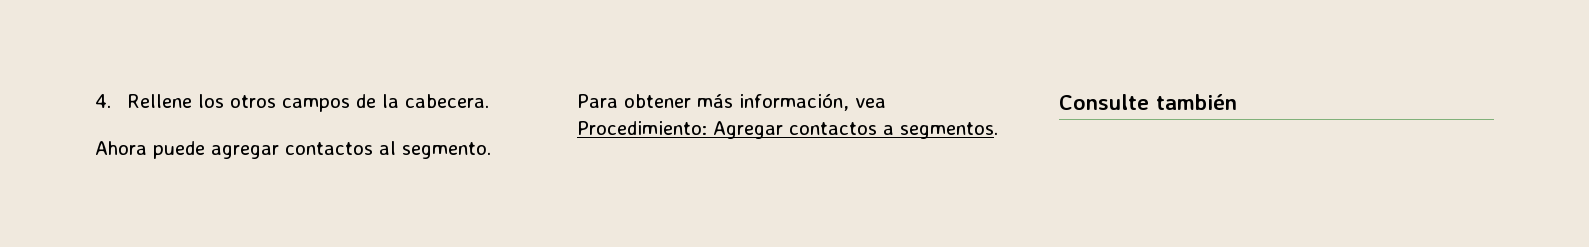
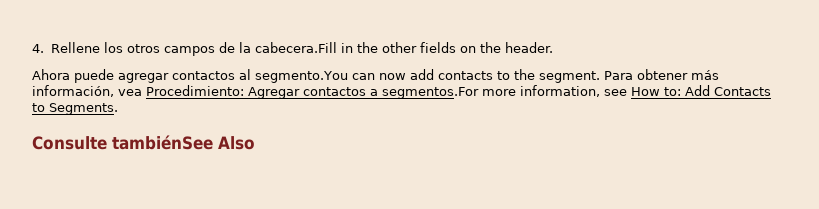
- 4. Rellene los otros campos de la cabecera.
+ 4. Rellene los otros campos de la cabecera.Fill in the other fields on the header.
- Ahora puede agregar contactos al segmento.
+ Ahora puede agregar contactos al segmento.You can now add contacts to the segment.
- Para obtener más información, vea Procedimiento: Agregar contactos a segmentos.
+ Para obtener más información, vea Procedimiento: Agregar contactos a segmentos.For more information, see How to: Add Contacts to Segments.
- Consulte también
+ Consulte tambiénSee Also

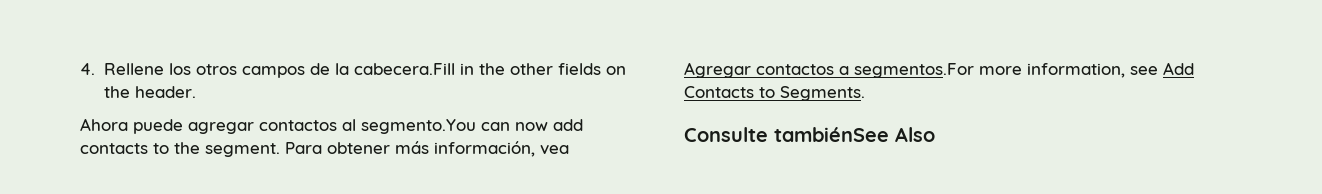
- Para obtener más información, vea Procedimiento: Agregar contactos a segmentos.For more information, see How to: Add Contacts to Segments.
+ Para obtener más información, vea Agregar contactos a segmentos.For more information, see Add Contacts to Segments.

